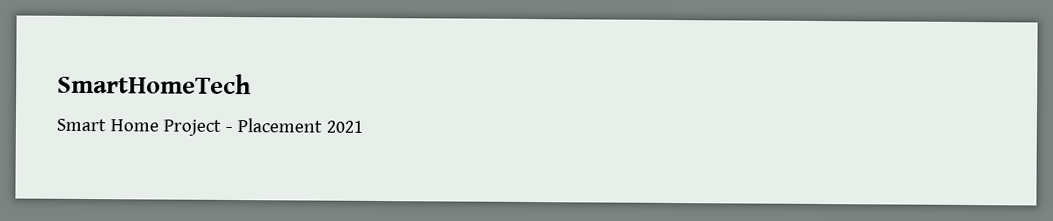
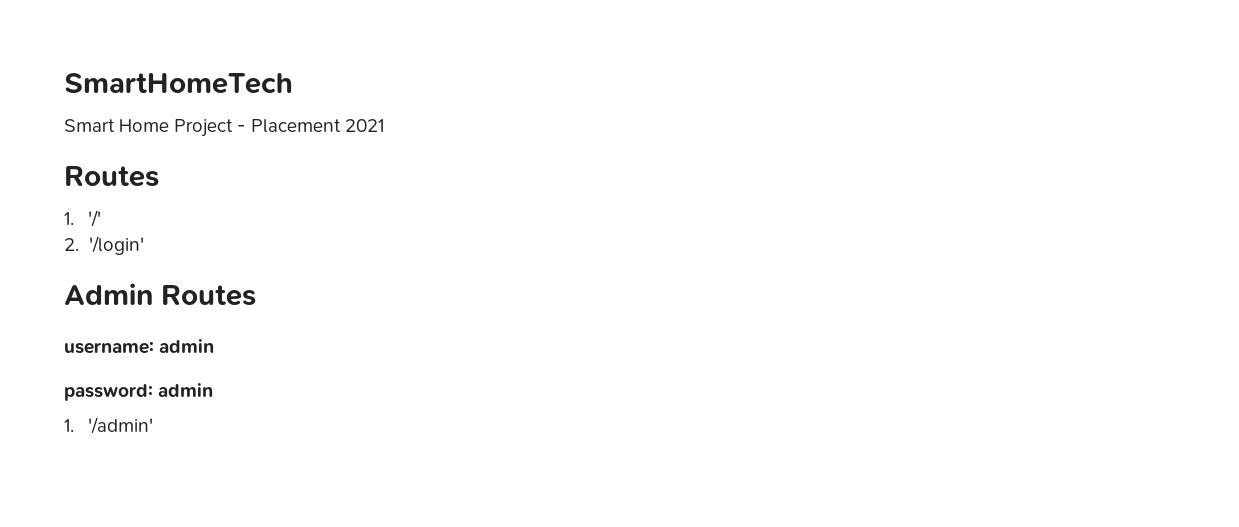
  Smart Home Project - Placement 2021
+ Routes
+ 1. '/'
+ 2. '/login'
+ Admin Routes
+ username: admin
+ password: admin
+ 1. '/admin'

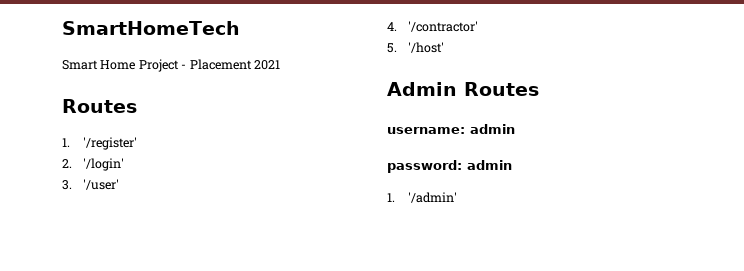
- 1. '/'
+ 1. '/register'
+ 3. '/user'
+ 4. '/contractor'
+ 5. '/host'

